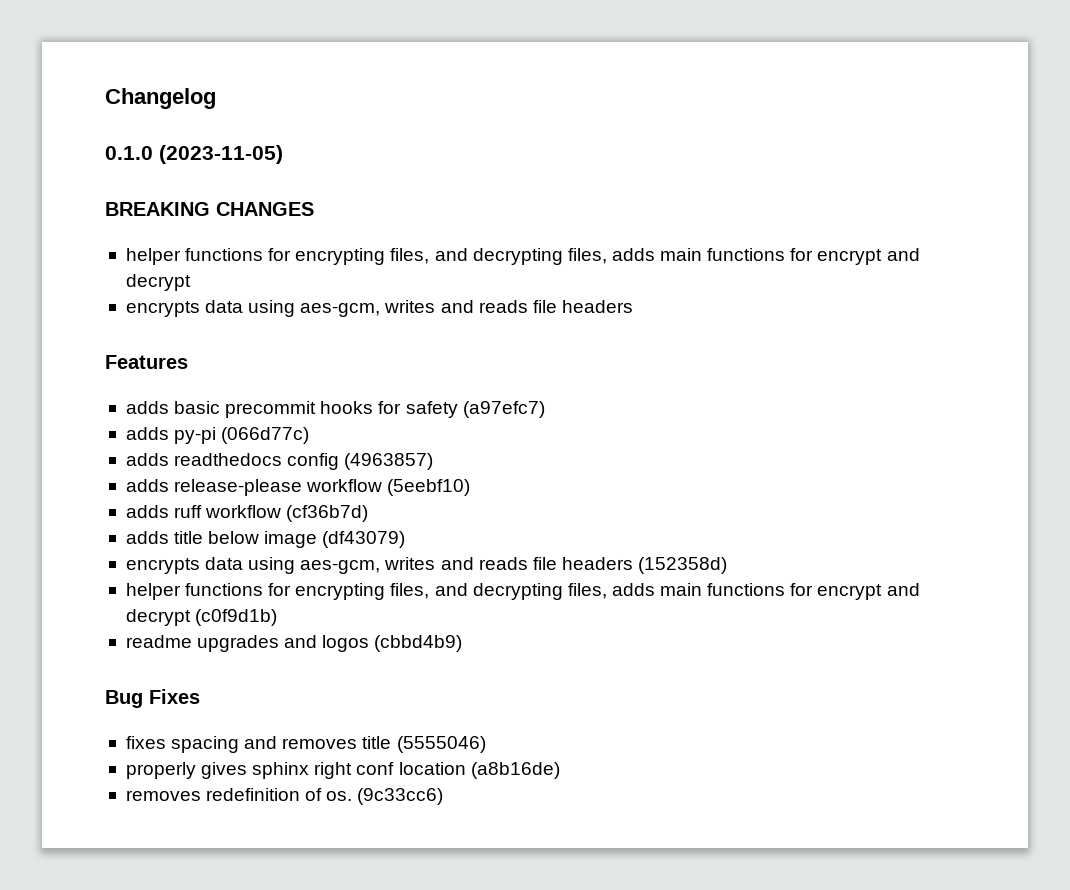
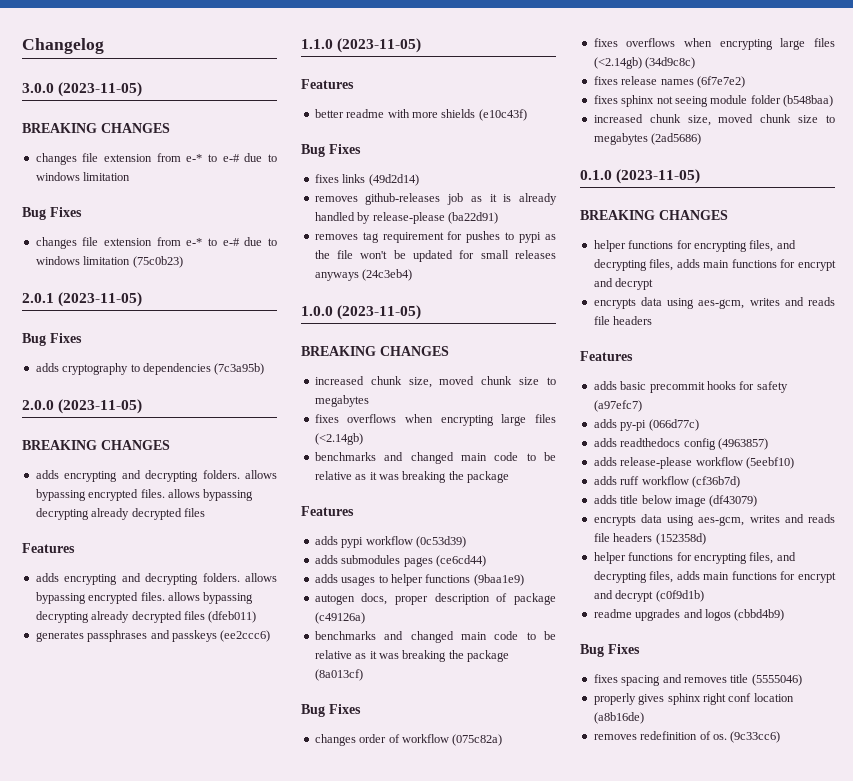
+ 3.0.0 (2023-11-05)
+ BREAKING CHANGES
+ changes file extension from e-* to e-# due to windows limitation
+ Bug Fixes
+ changes file extension from e-* to e-# due to windows limitation (75c0b23)
+ 2.0.1 (2023-11-05)
+ Bug Fixes
+ adds cryptography to dependencies (7c3a95b)
+ 2.0.0 (2023-11-05)
+ BREAKING CHANGES
+ adds encrypting and decrypting folders. allows bypassing encrypted files. allows bypassing decrypting already decrypted files
+ Features
+ adds encrypting and decrypting folders. allows bypassing encrypted files. allows bypassing decrypting already decrypted files (dfeb011)
+ generates passphrases and passkeys (ee2ccc6)
+ 1.1.0 (2023-11-05)
+ Features
+ better readme with more shields (e10c43f)
+ Bug Fixes
+ fixes links (49d2d14)
+ removes github-releases job as it is already handled by release-please (ba22d91)
+ removes tag requirement for pushes to pypi as the file won't be updated for small releases anyways (24c3eb4)
+ 1.0.0 (2023-11-05)
+ BREAKING CHANGES
+ increased chunk size, moved chunk size to megabytes
+ fixes overflows when encrypting large files (<2.14gb)
+ benchmarks and changed main code to be relative as it was breaking the package
+ Features
+ adds pypi workflow (0c53d39)
+ adds submodules pages (ce6cd44)
+ adds usages to helper functions (9baa1e9)
+ autogen docs, proper description of package (c49126a)
+ benchmarks and changed main code to be relative as it was breaking the package (8a013cf)
+ Bug Fixes
+ changes order of workflow (075c82a)
+ fixes overflows when encrypting large files (<2.14gb) (34d9c8c)
+ fixes release names (6f7e7e2)
+ fixes sphinx not seeing module folder (b548baa)
+ increased chunk size, moved chunk size to megabytes (2ad5686)

